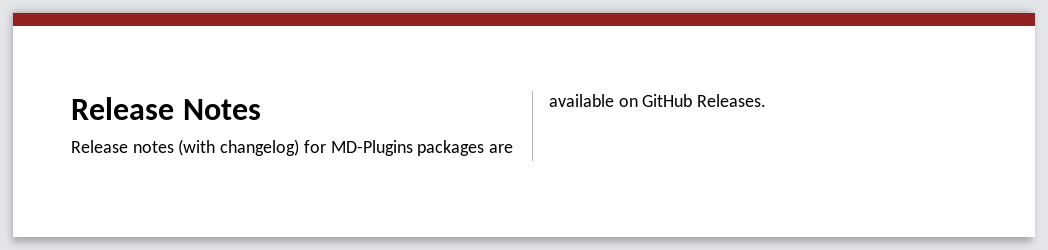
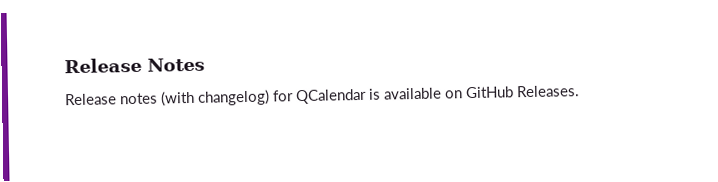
- Release notes (with changelog) for MD-Plugins packages are available on GitHub Releases.
+ Release notes (with changelog) for QCalendar is available on GitHub Releases.

